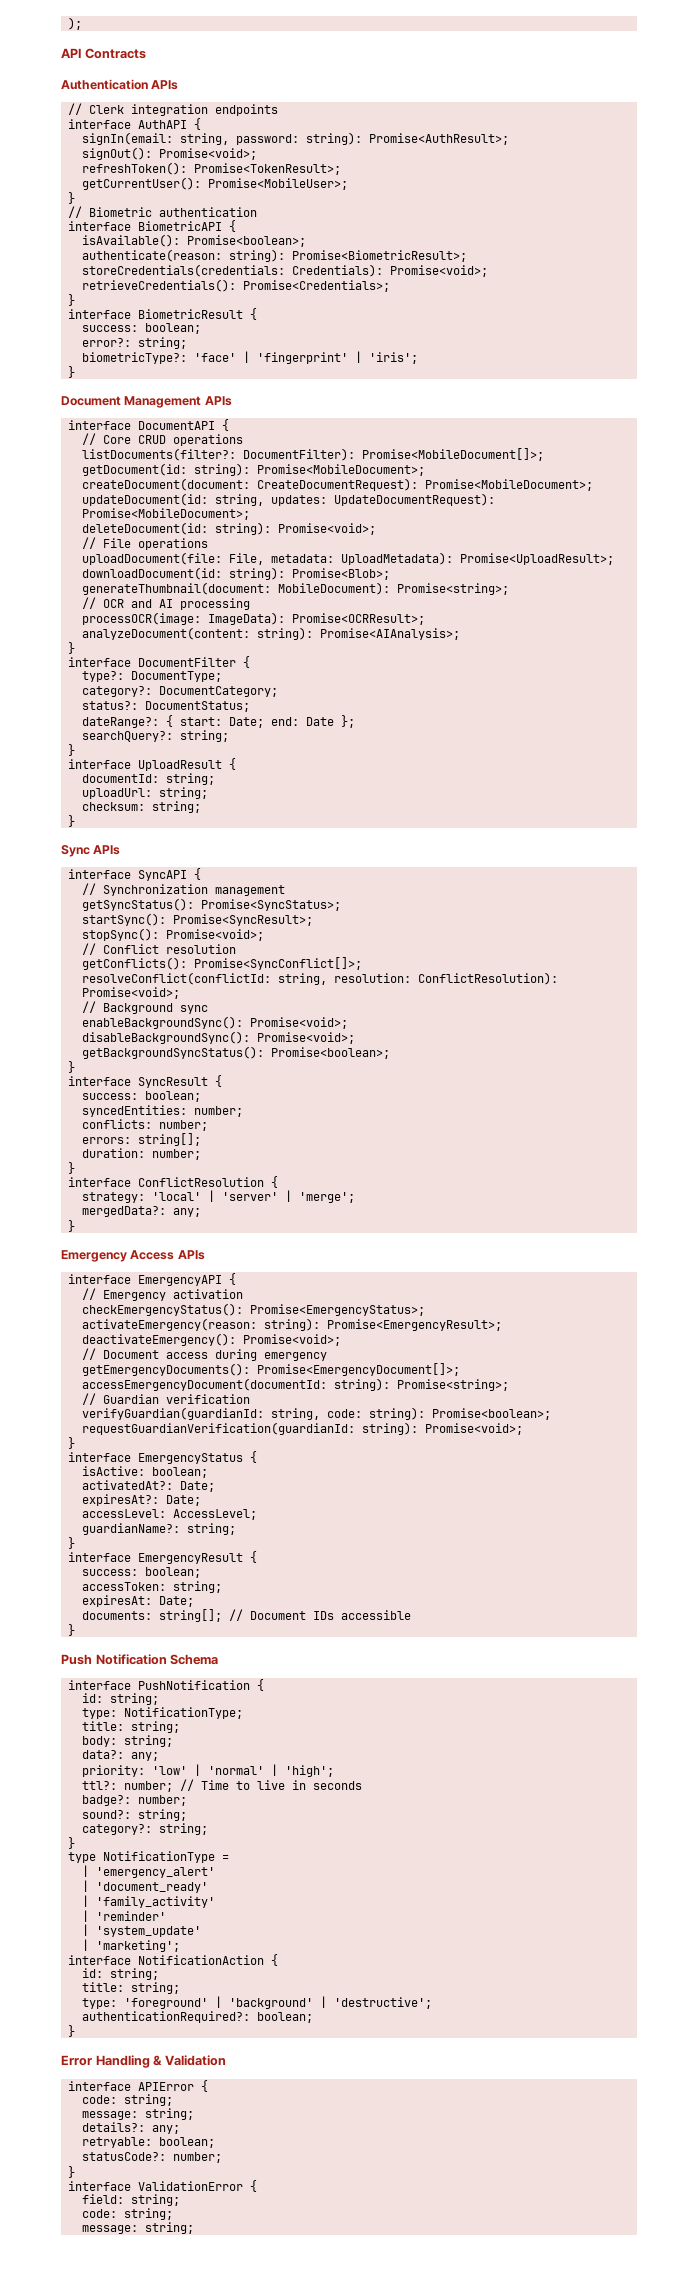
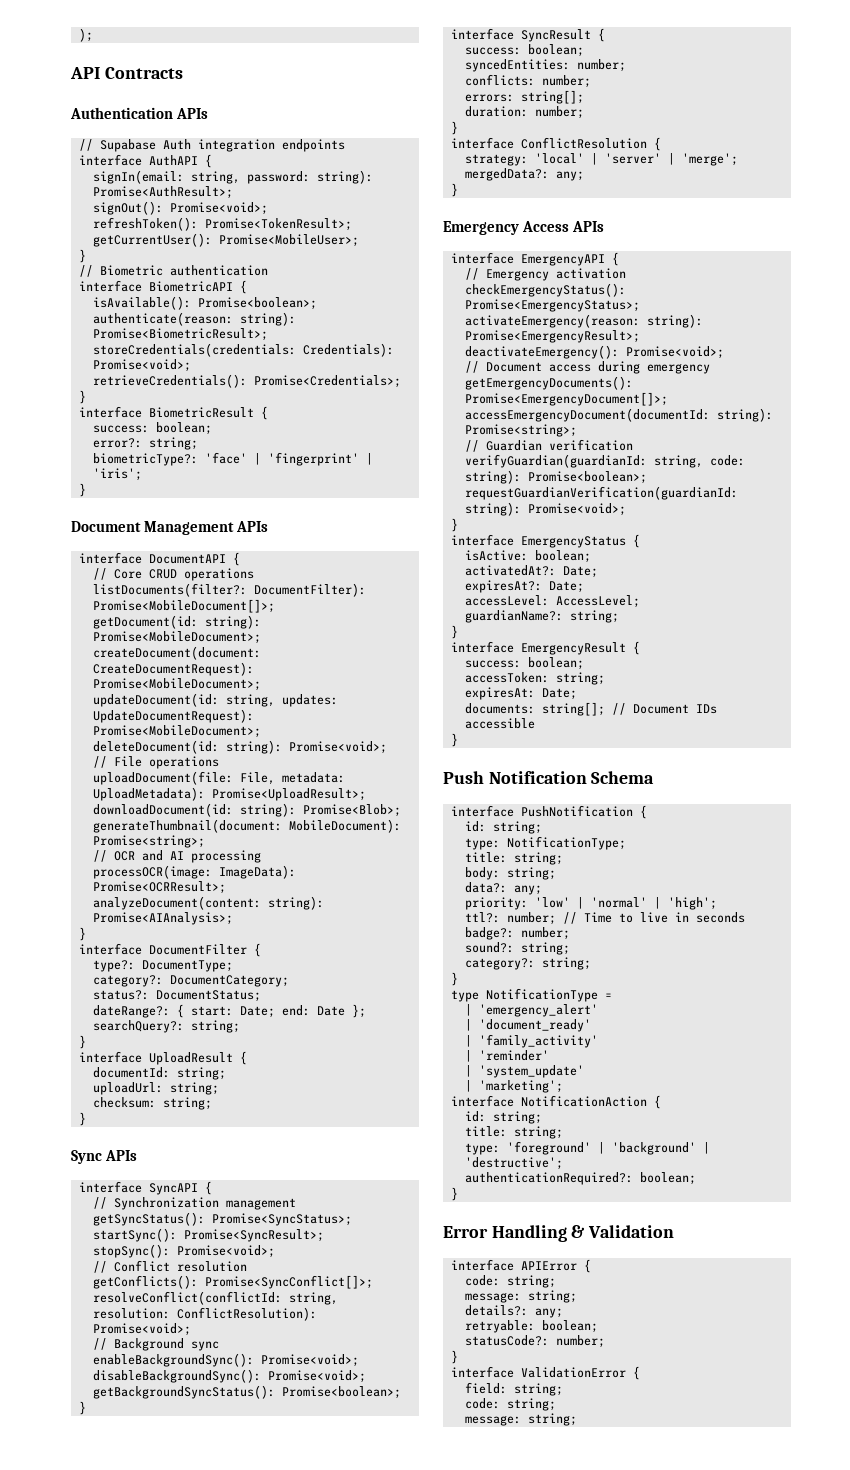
- // Clerk integration endpoints
+ // Supabase Auth integration endpoints

